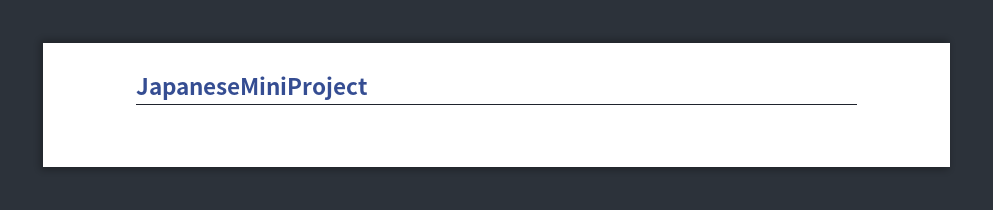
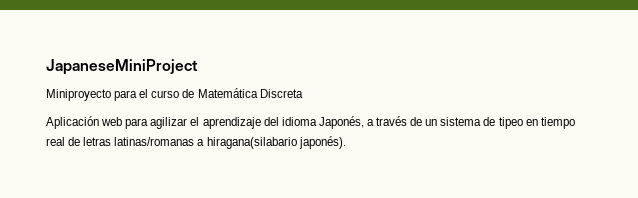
+ Miniproyecto para el curso de Matemática Discreta
+ Aplicación web para agilizar el aprendizaje del idioma Japonés, a través de un sistema de tipeo en tiempo real de letras latinas/romanas a hiragana(silabario japonés).

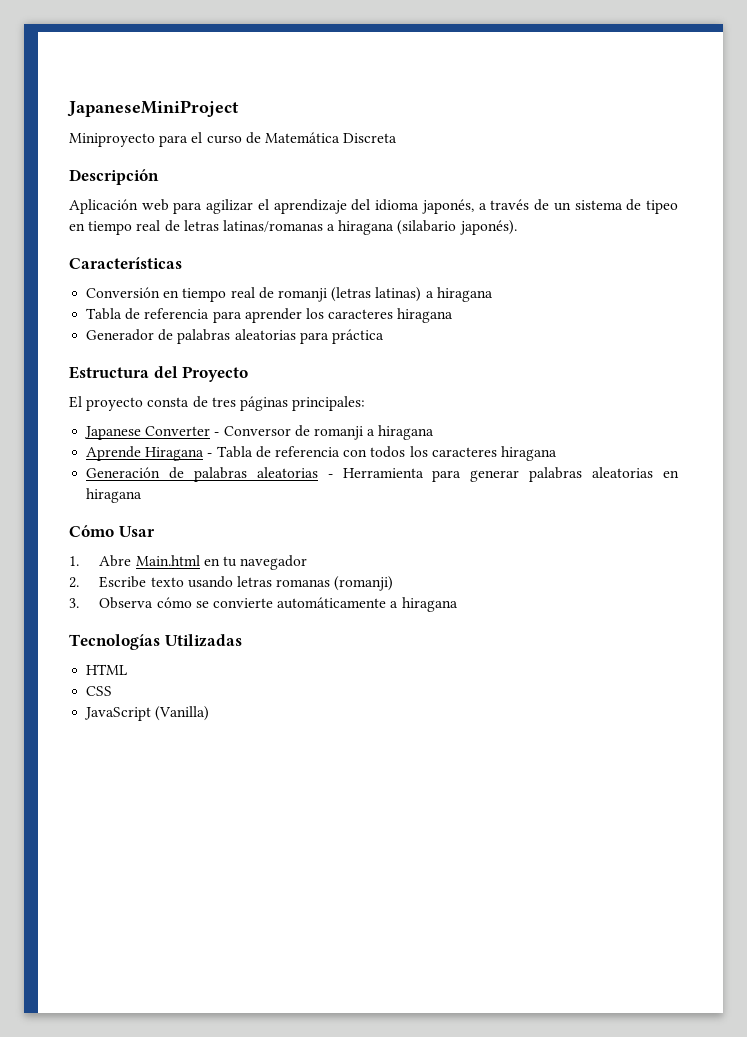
+ Descripción
- Aplicación web para agilizar el aprendizaje del idioma Japonés, a través de un sistema de tipeo en tiempo real de letras latinas/romanas a hiragana(silabario japonés).
+ Aplicación web para agilizar el aprendizaje del idioma japonés, a través de un sistema de tipeo en tiempo real de letras latinas/romanas a hiragana (silabario japonés).
+ Características
+ Conversión en tiempo real de romanji (letras latinas) a hiragana
+ Tabla de referencia para aprender los caracteres hiragana
+ Generador de palabras aleatorias para práctica
+ Estructura del Proyecto
+ El proyecto consta de tres páginas principales:
+ Japanese Converter - Conversor de romanji a hiragana
+ Aprende Hiragana - Tabla de referencia con todos los caracteres hiragana
+ Generación de palabras aleatorias - Herramienta para generar palabras aleatorias en hiragana
+ Cómo Usar
+ 1. Abre Main.html en tu navegador
+ 2. Escribe texto usando letras romanas (romanji)
+ 3. Observa cómo se convierte automáticamente a hiragana
+ Tecnologías Utilizadas
+ HTML
+ CSS
+ JavaScript (Vanilla)

